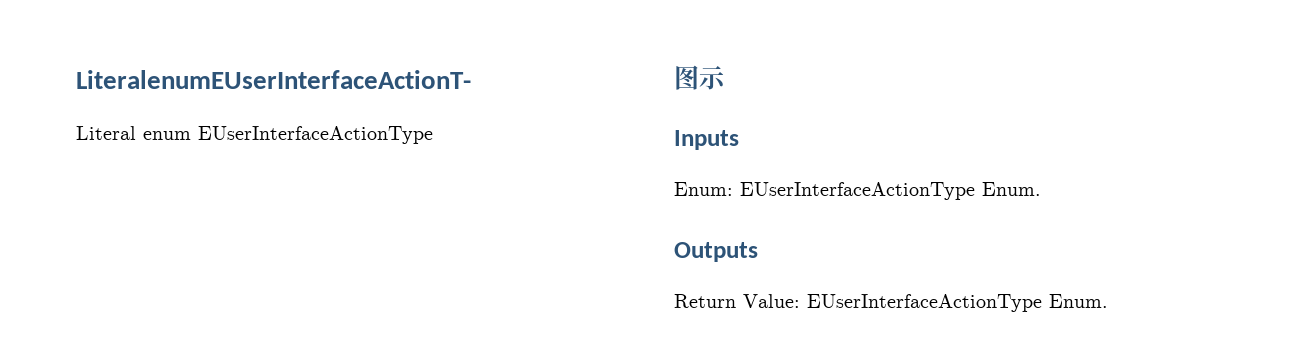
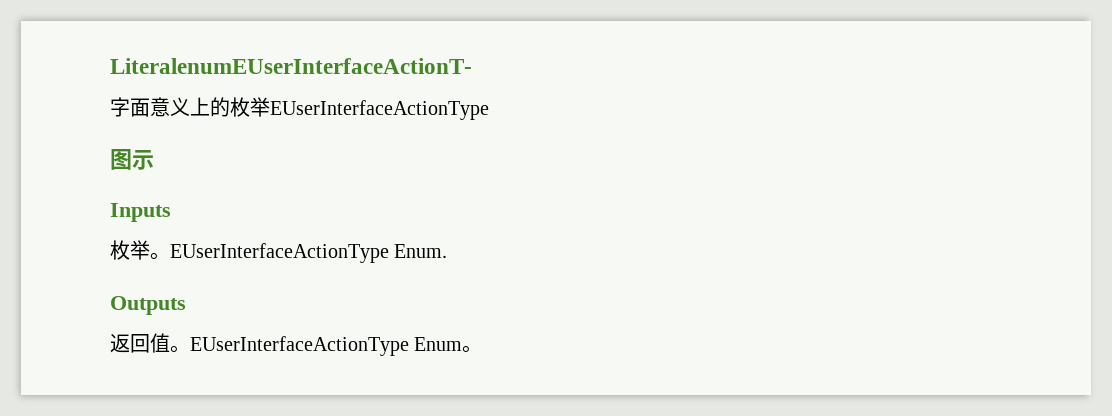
- Literal enum EUserInterfaceActionType
+ 字面意义上的枚举EUserInterfaceActionType
- Enum: EUserInterfaceActionType Enum.
+ 枚举。EUserInterfaceActionType Enum.
- Return Value: EUserInterfaceActionType Enum.
+ 返回值。EUserInterfaceActionType Enum。

